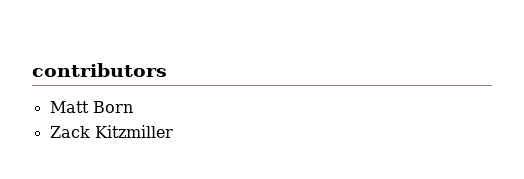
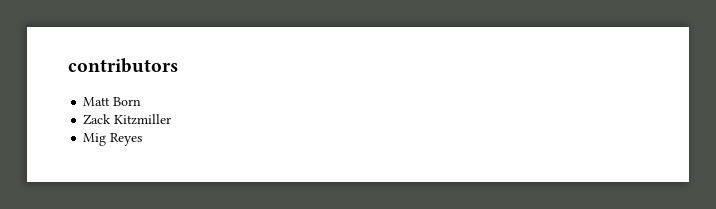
+ Mig Reyes

